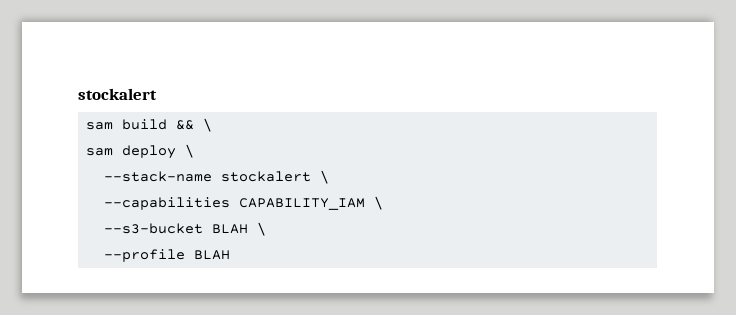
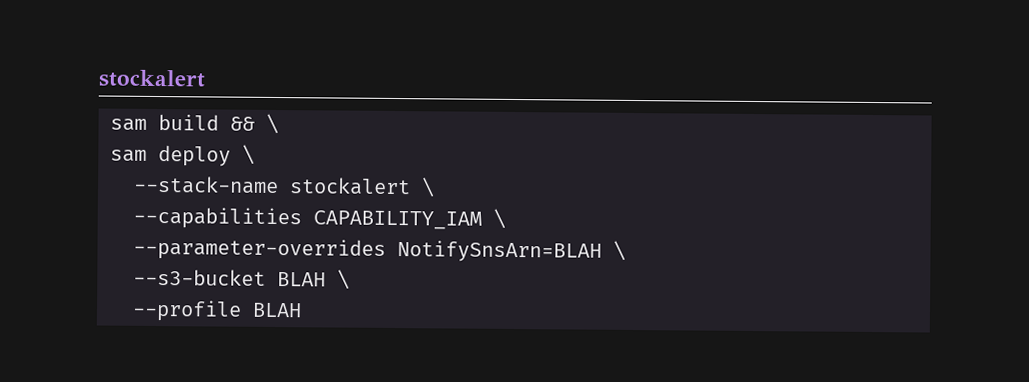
+ --parameter-overrides NotifySnsArn=BLAH \

